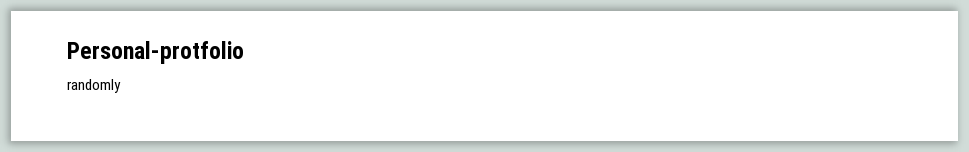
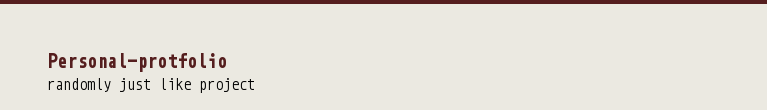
- randomly
+ randomly just like project

